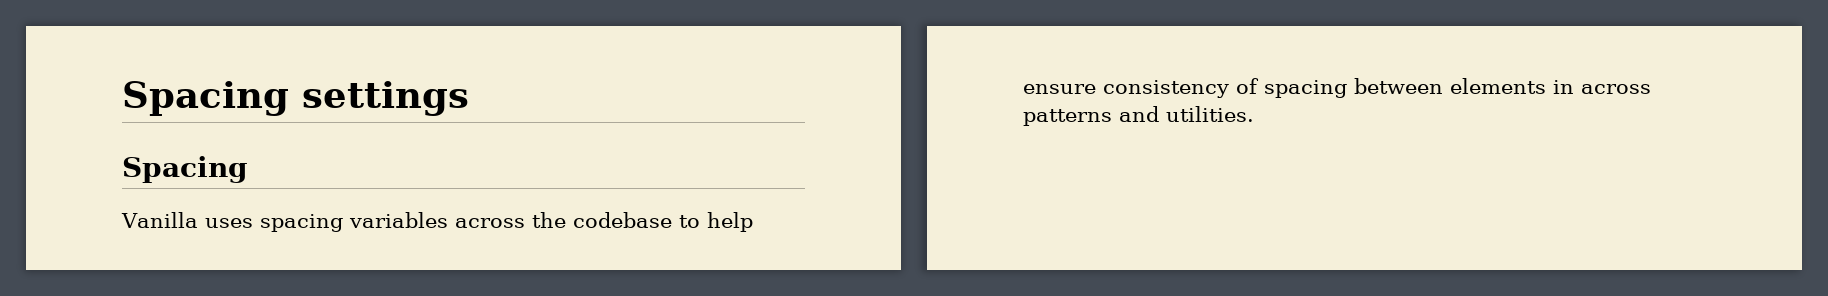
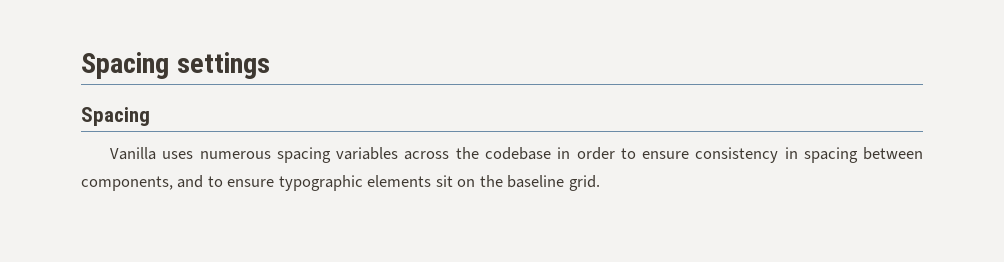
- Vanilla uses spacing variables across the codebase to help ensure consistency of spacing between elements in across patterns and utilities.
+ Vanilla uses numerous spacing variables across the codebase in order to ensure consistency in spacing between components, and to ensure typographic elements sit on the baseline grid.

